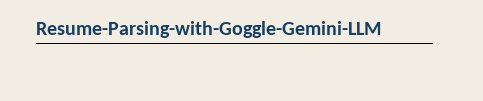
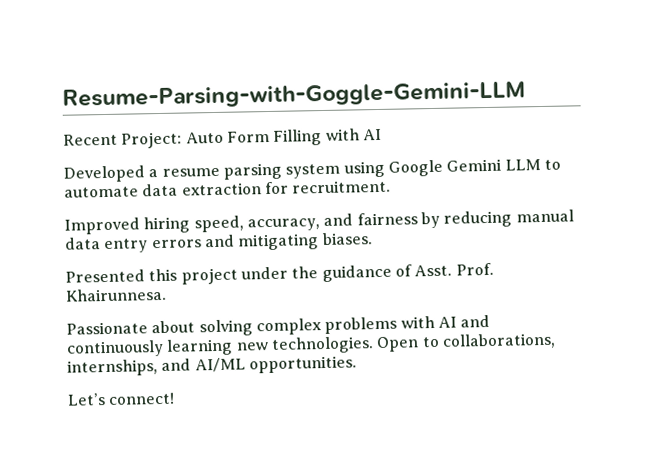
+ Recent Project: Auto Form Filling with AI
+ Developed a resume parsing system using Google Gemini LLM to automate data extraction for recruitment.
+ Improved hiring speed, accuracy, and fairness by reducing manual data entry errors and mitigating biases.
+ Presented this project under the guidance of Asst. Prof. Khairunnesa.
+ Passionate about solving complex problems with AI and continuously learning new technologies. Open to collaborations, internships, and AI/ML opportunities.
+ Let’s connect!

